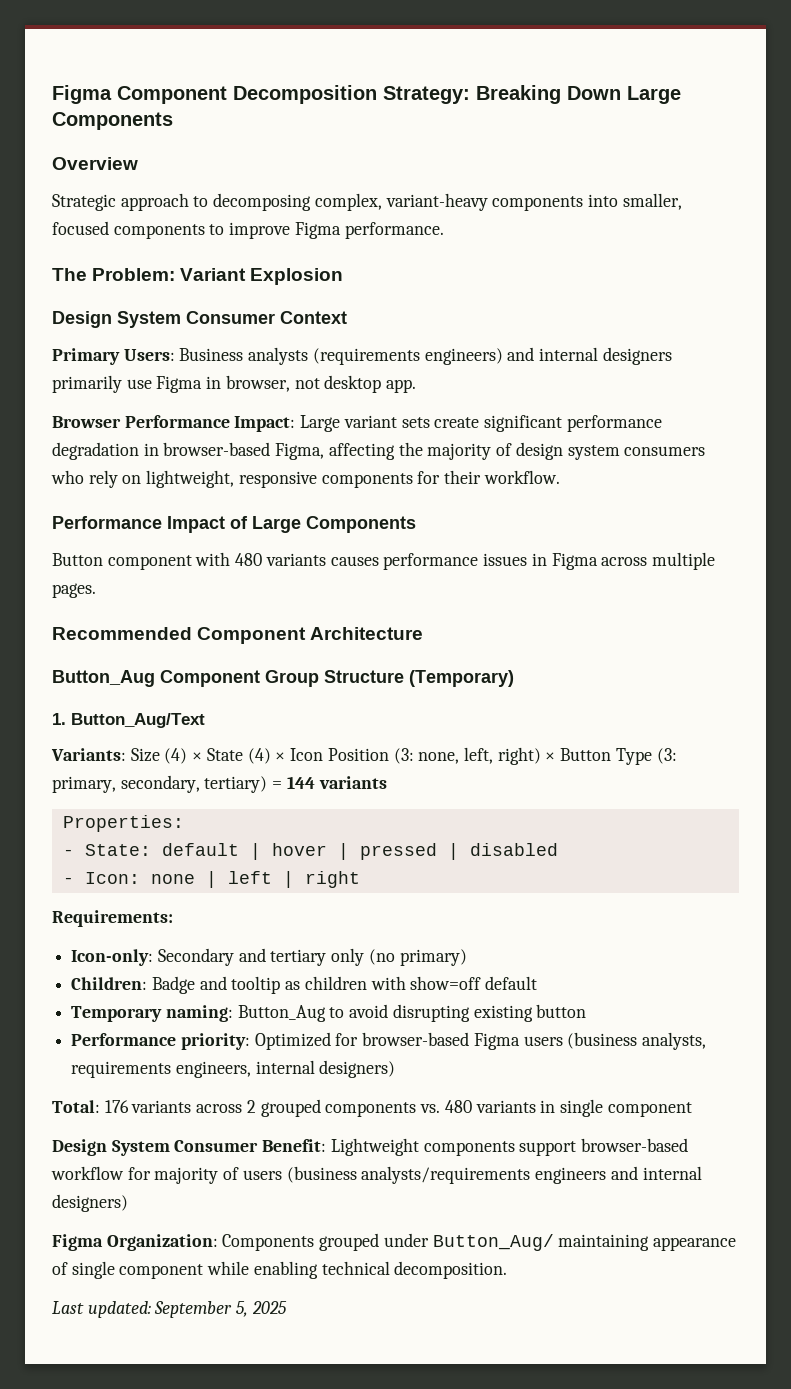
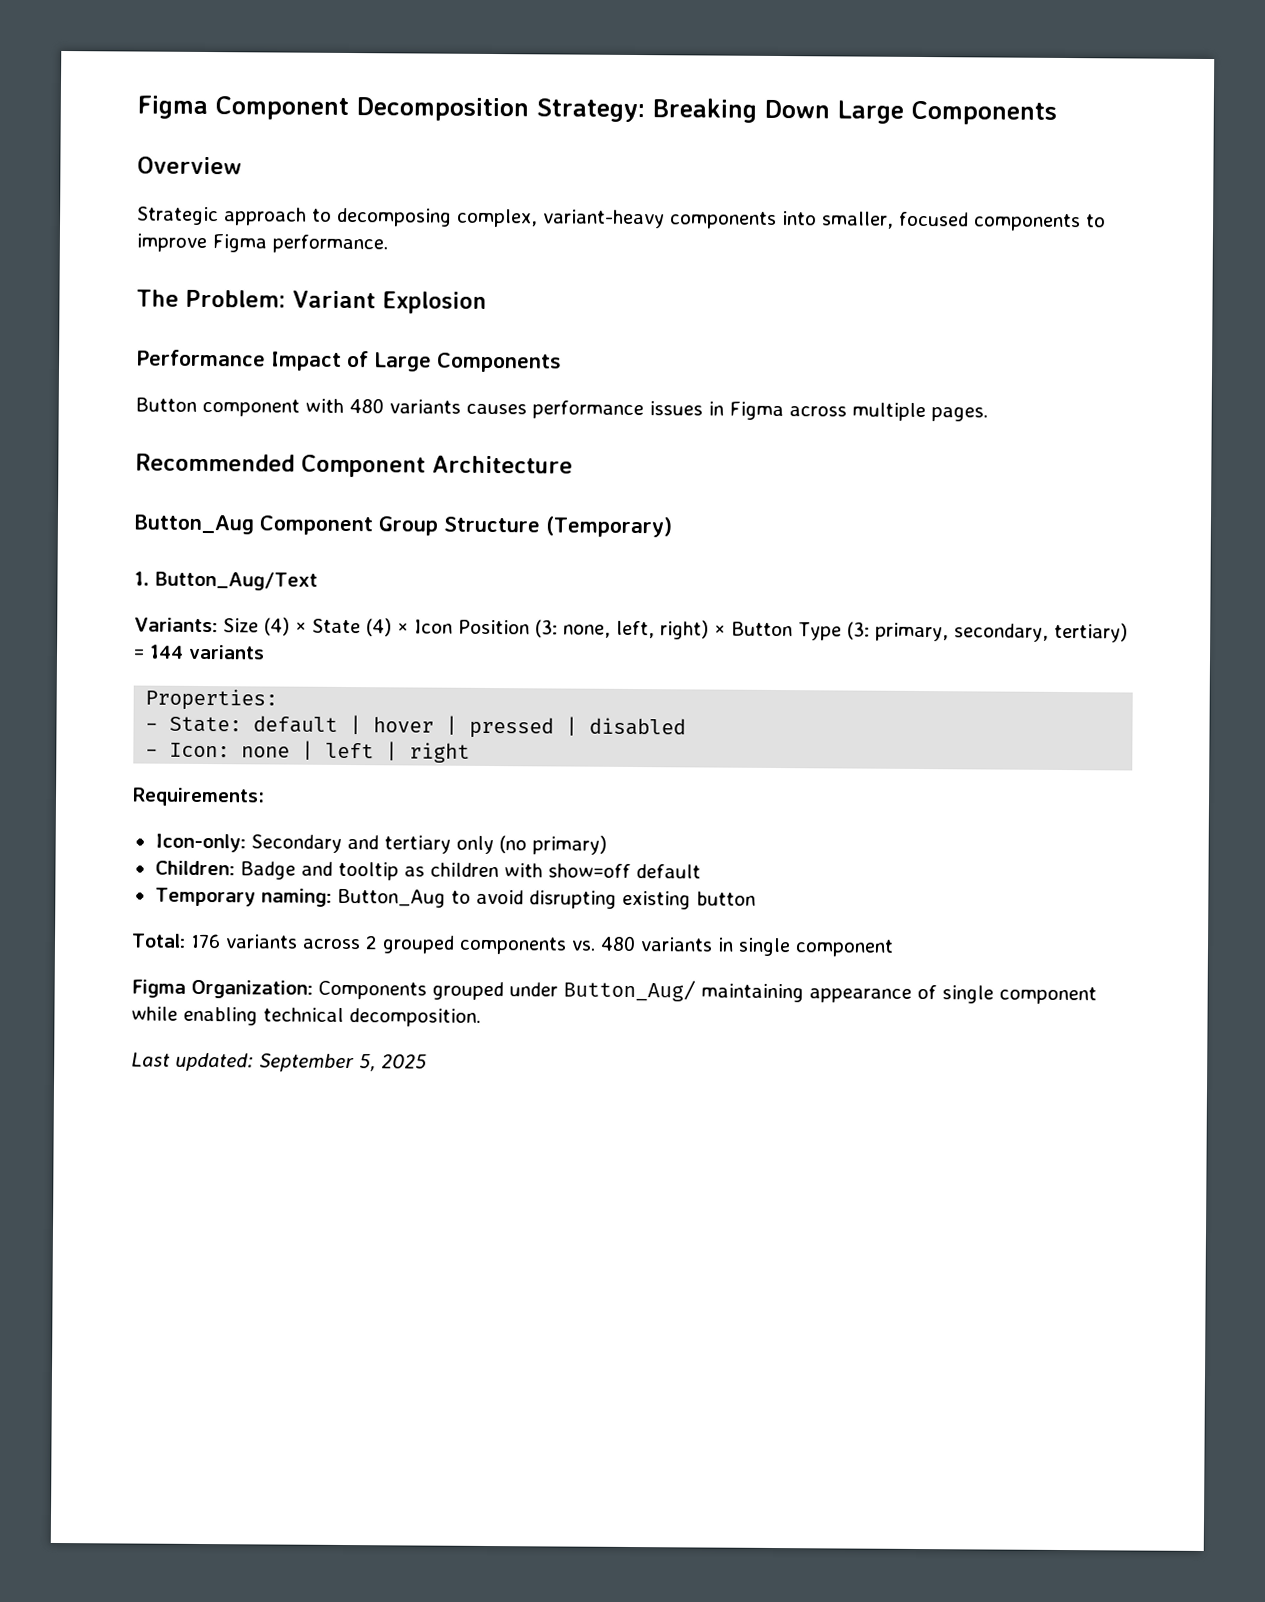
- Design System Consumer Context
- Primary Users: Business analysts (requirements engineers) and internal designers primarily use Figma in browser, not desktop app.
- Browser Performance Impact: Large variant sets create significant performance degradation in browser-based Figma, affecting the majority of design system consumers who rely on lightweight, responsive components for their workflow.
- Performance priority: Optimized for browser-based Figma users (business analysts, requirements engineers, internal designers)
- Design System Consumer Benefit: Lightweight components support browser-based workflow for majority of users (business analysts/requirements engineers and internal designers)

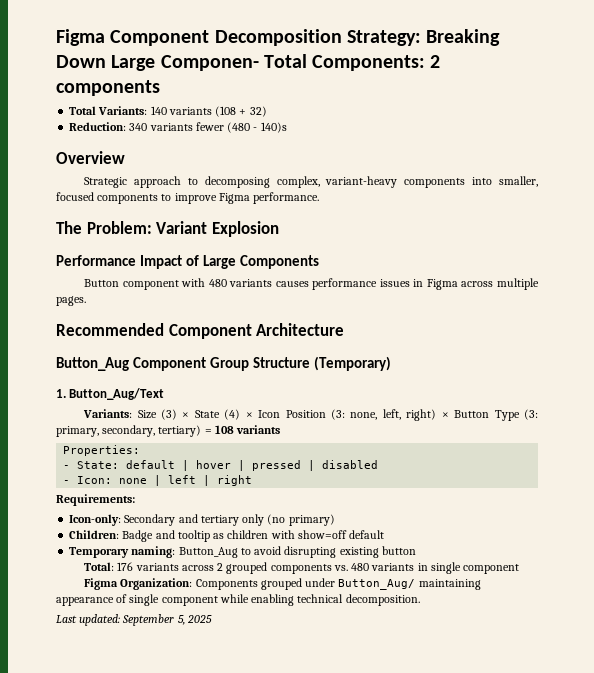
- Figma Component Decomposition Strategy: Breaking Down Large Components
+ Figma Component Decomposition Strategy: Breaking Down Large Componen- Total Components: 2 components
+ Total Variants: 140 variants (108 + 32)
+ Reduction: 340 variants fewer (480 - 140)s
- Variants: Size (4) × State (4) × Icon Position (3: none, left, right) × Button Type (3: primary, secondary, tertiary) = 144 variants
+ Variants: Size (3) × State (4) × Icon Position (3: none, left, right) × Button Type (3: primary, secondary, tertiary) = 108 variants

